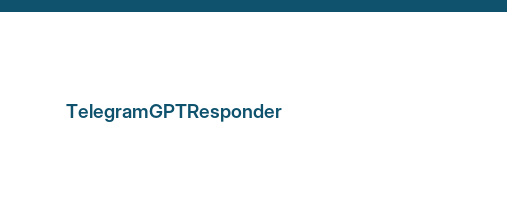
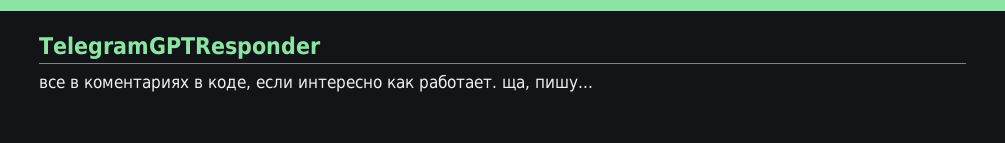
+ все в коментариях в коде, если интересно как работает. ща, пишу...

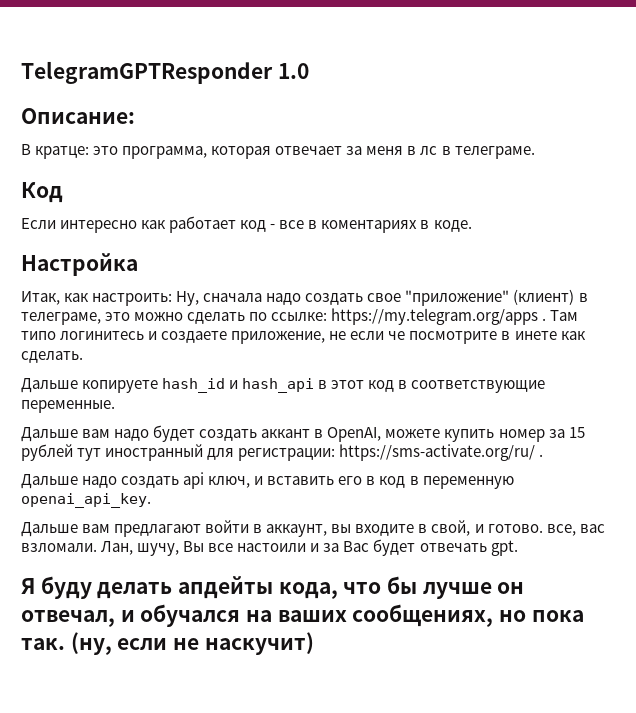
- TelegramGPTResponder
- все в коментариях в коде, если интересно как работает. ща, пишу...
+ TelegramGPTResponder 1.0
+ Описание:
+ В кратце: это программа, которая отвечает за меня в лс в телеграме.
+ Код
+ Если интересно как работает код - все в коментариях в коде.
+ Настройка
+ Итак, как настроить: Ну, сначала надо создать свое "приложение" (клиент) в телеграме, это можно сделать по ссылке: https://my.telegram.org/apps . Там типо логинитесь и создаете приложение, не если че посмотрите в инете как сделать.
+ Дальше копируете hash_id и hash_api в этот код в соответствующие переменные.
+ Дальше вам надо будет создать аккант в OpenAI, можете купить номер за 15 рублей тут иностранный для регистрации: https://sms-activate.org/ru/ .
+ Дальше надо создать api ключ, и вставить его в код в переменную openai_api_key.
+ Дальше вам предлагают войти в аккаунт, вы входите в свой, и готово. все, вас взломали. Лан, шучу, Вы все настоили и за Вас будет отвечать gpt.
+ Я буду делать апдейты кода, что бы лучше он отвечал, и обучался на ваших сообщениях, но пока так. (ну, если не наскучит)

